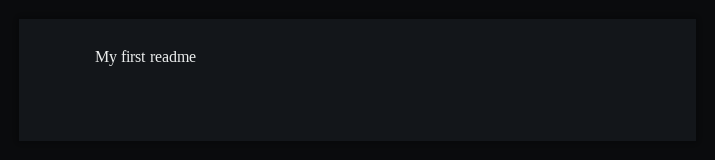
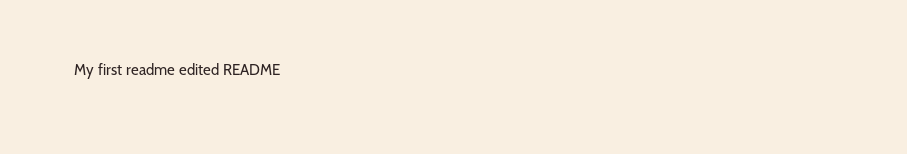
- My first readme
+ My first readme edited README

